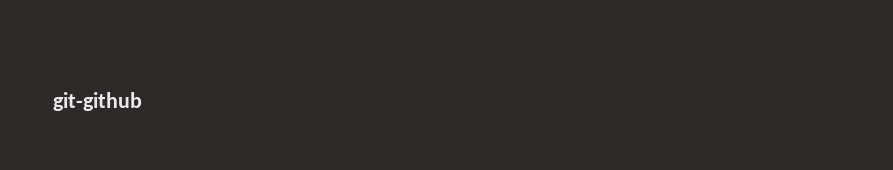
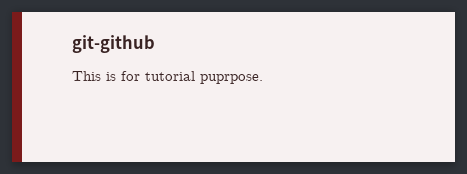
+ This is for tutorial puprpose.

